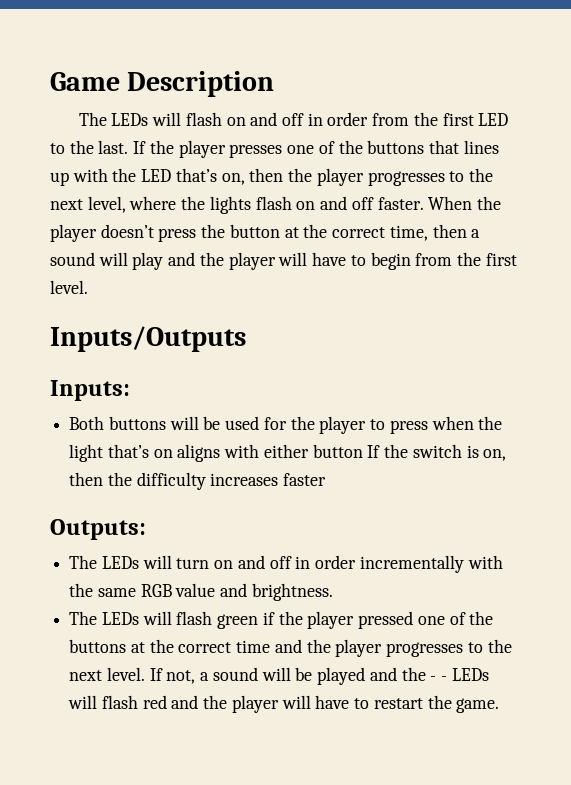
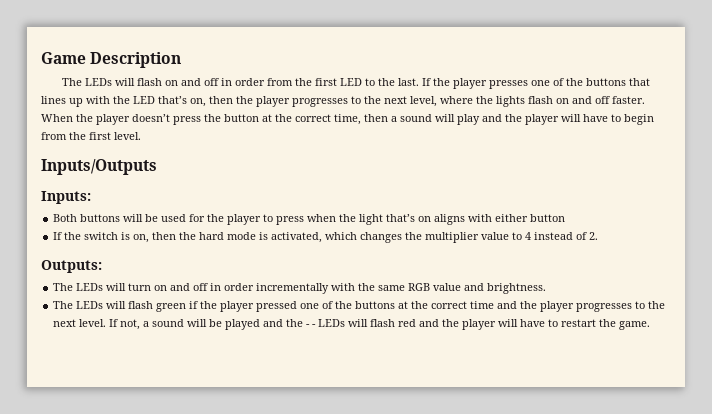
- Both buttons will be used for the player to press when the light that’s on aligns with either button If the switch is on, then the difficulty increases faster
+ Both buttons will be used for the player to press when the light that’s on aligns with either button
+ If the switch is on, then the hard mode is activated, which changes the multiplier value to 4 instead of 2.

